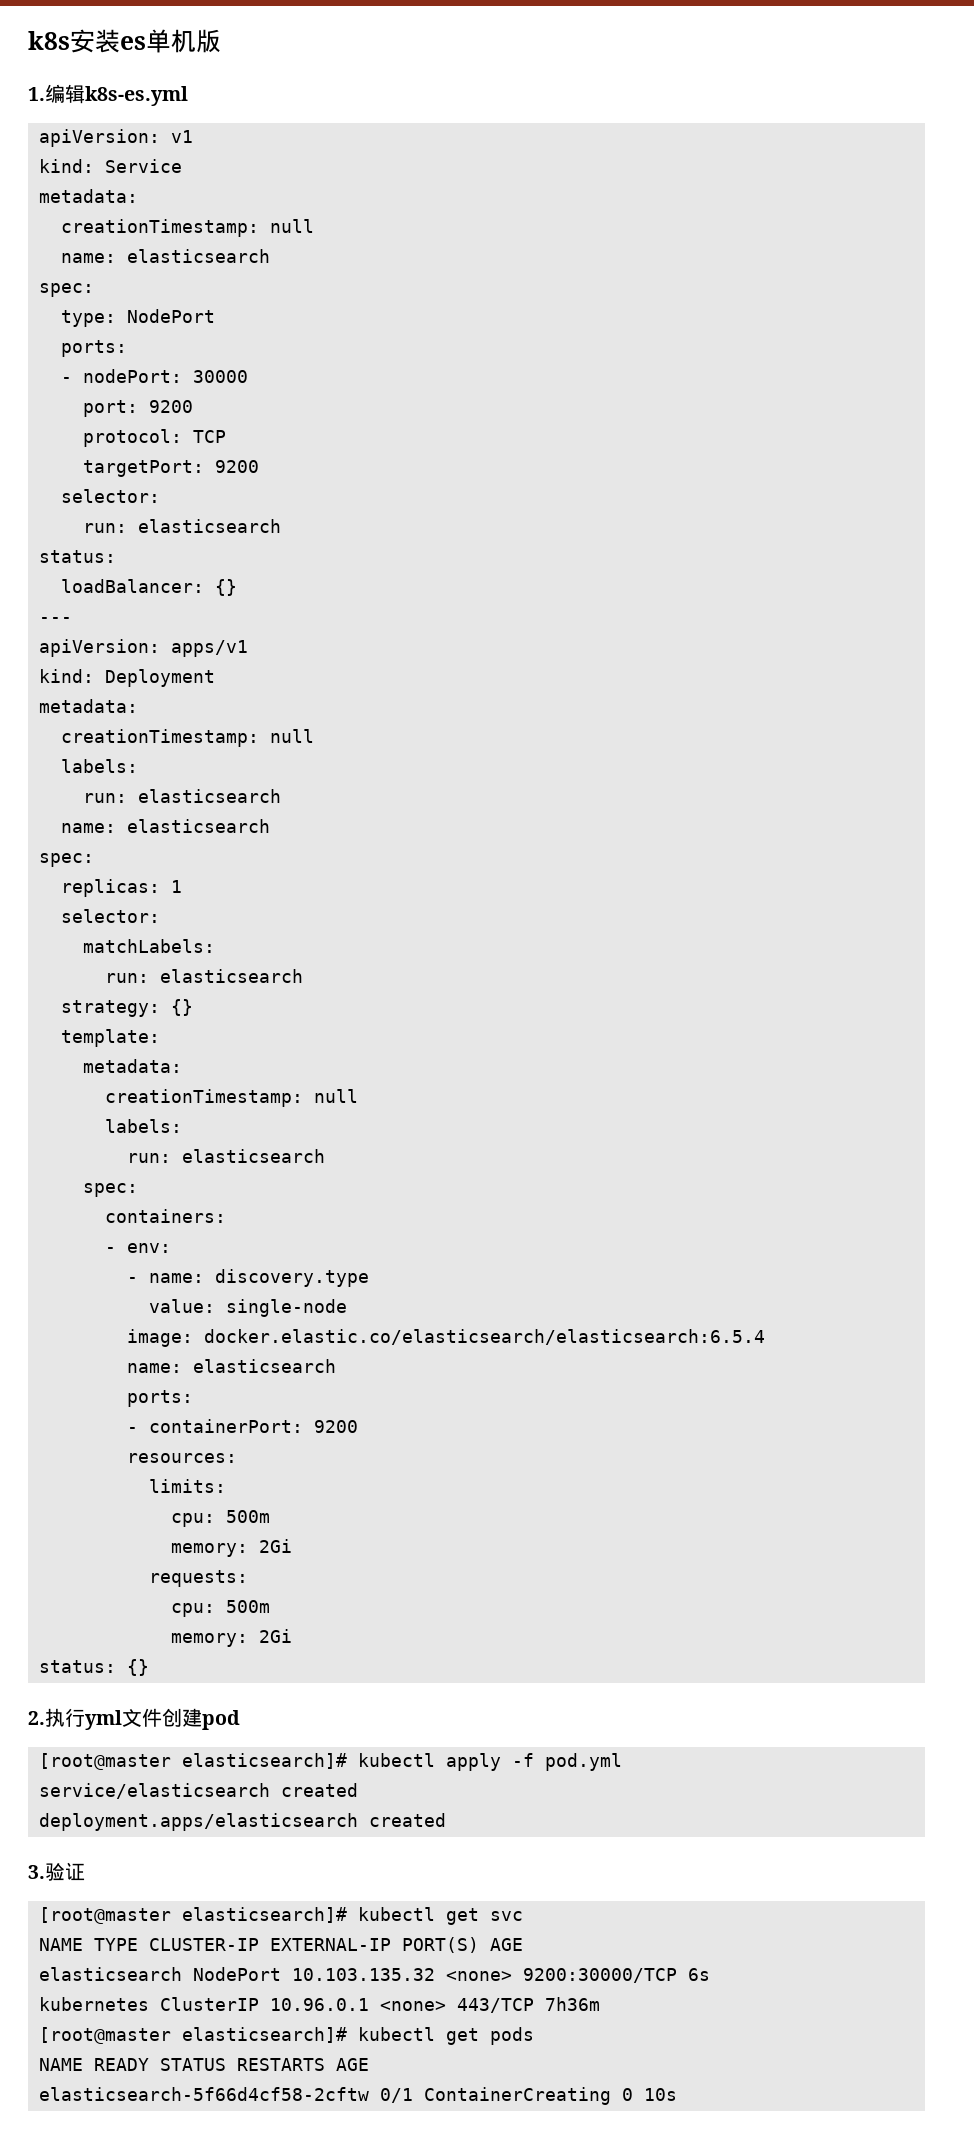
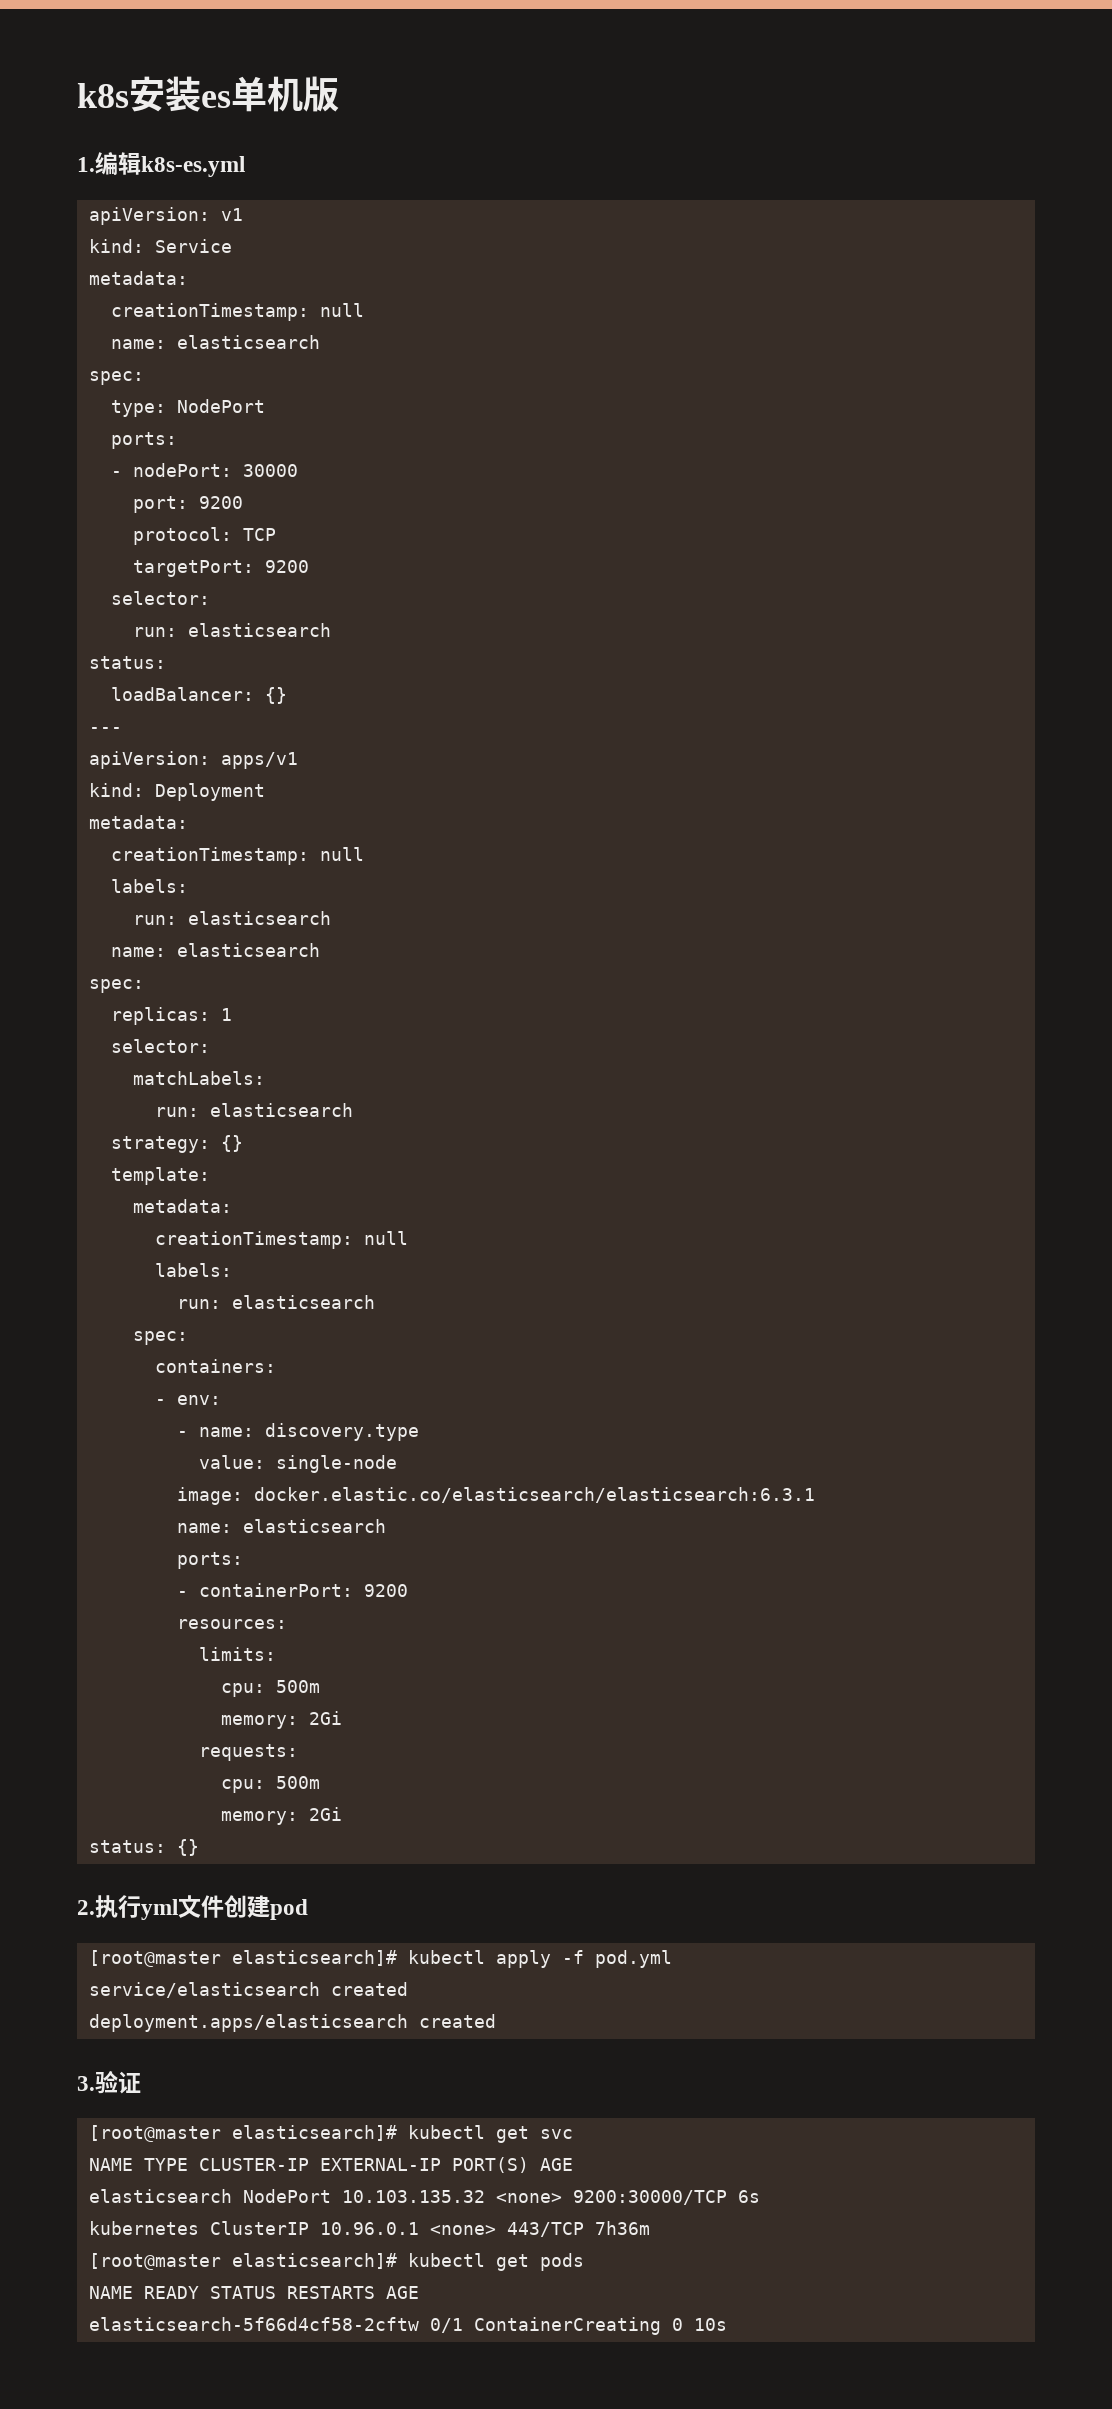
- image: docker.elastic.co/elasticsearch/elasticsearch:6.5.4
+ image: docker.elastic.co/elasticsearch/elasticsearch:6.3.1

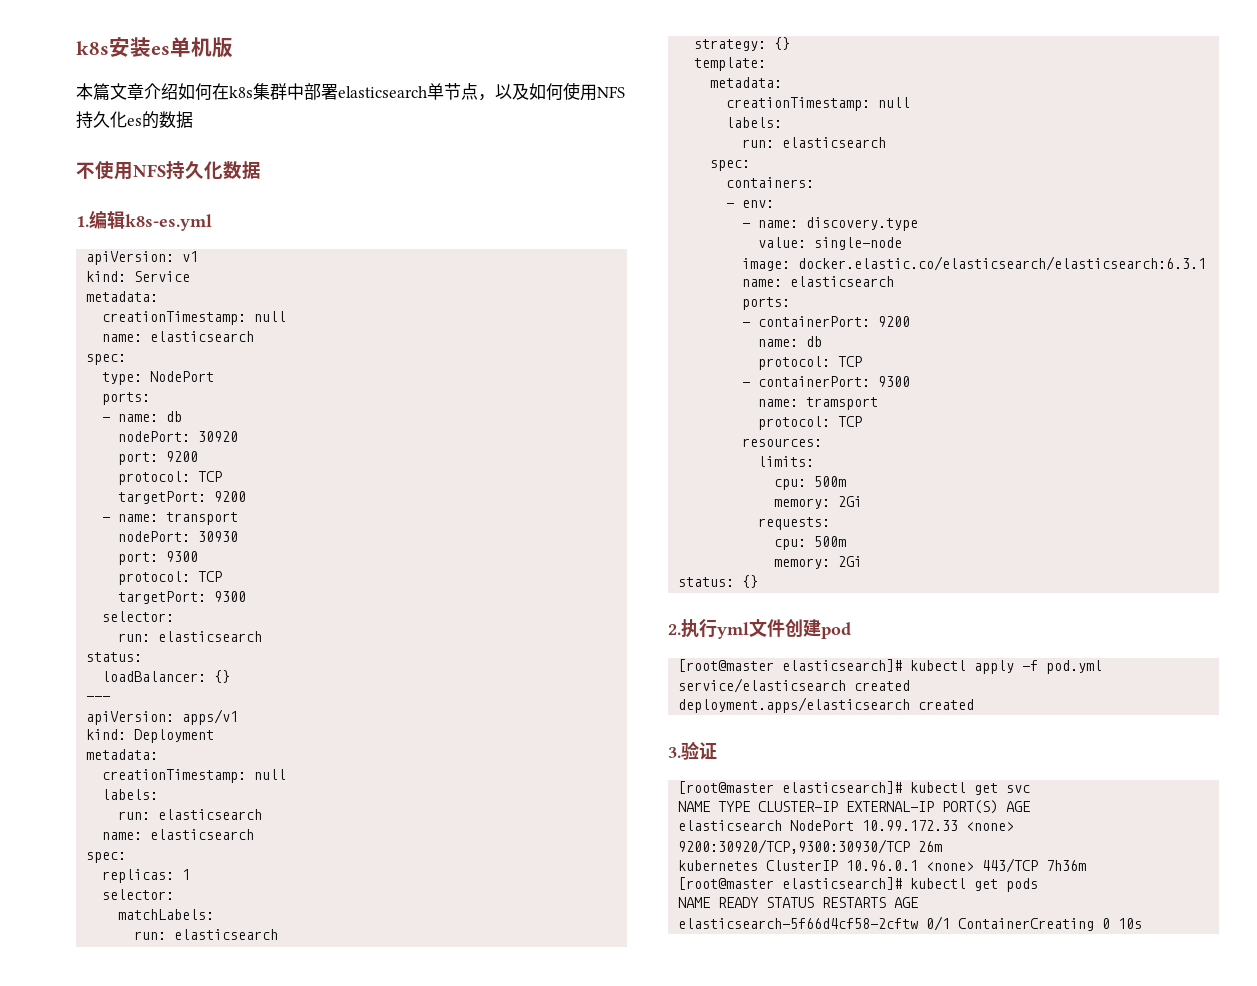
+ 本篇文章介绍如何在k8s集群中部署elasticsearch单节点，以及如何使用NFS持久化es的数据
+ 不使用NFS持久化数据
- - nodePort: 30000
+ - name: db
+ nodePort: 30920
+ - name: transport
+ nodePort: 30930
+ port: 9300
+ protocol: TCP
+ targetPort: 9300
  - containerPort: 9200
+ name: db
+ protocol: TCP
+ - containerPort: 9300
+ name: tramsport
+ protocol: TCP
- elasticsearch NodePort 10.103.135.32 <none> 9200:30000/TCP 6s
+ elasticsearch NodePort 10.99.172.33 <none> 9200:30920/TCP,9300:30930/TCP 26m

